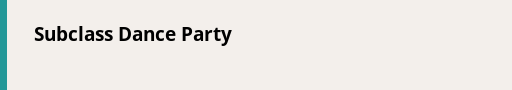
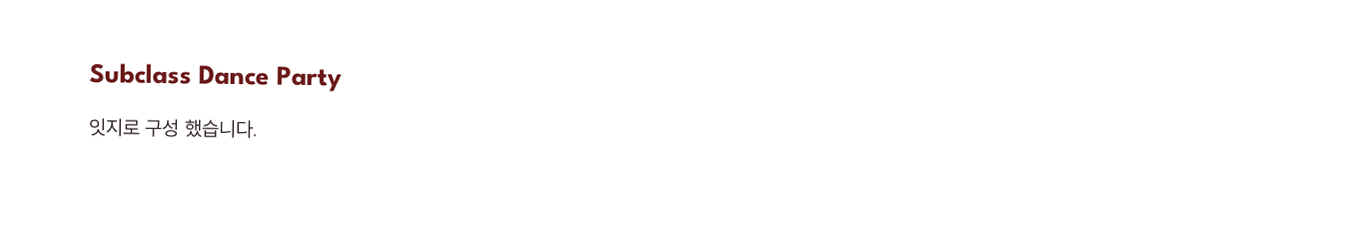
+ 잇지로 구성 했습니다.

